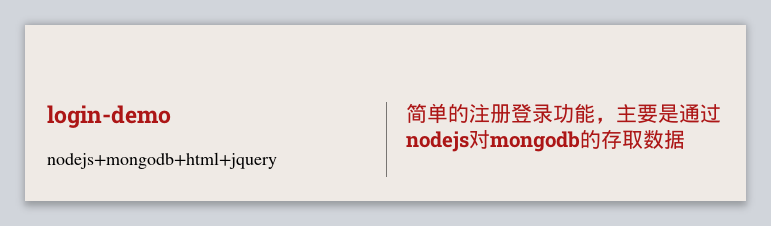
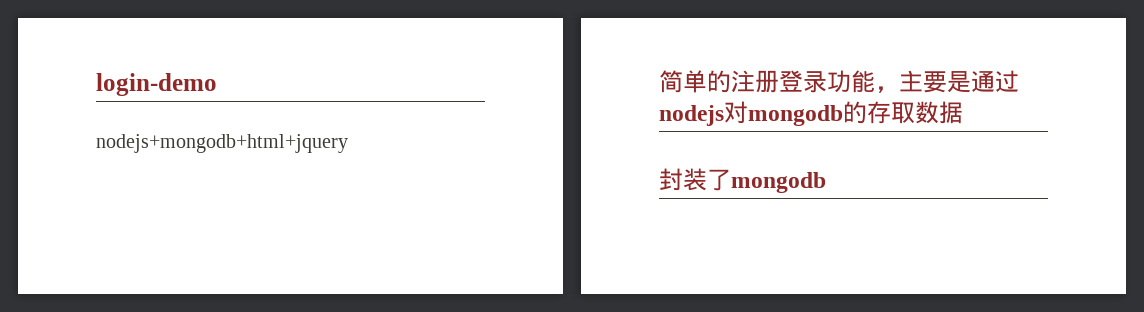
+ 封装了mongodb

